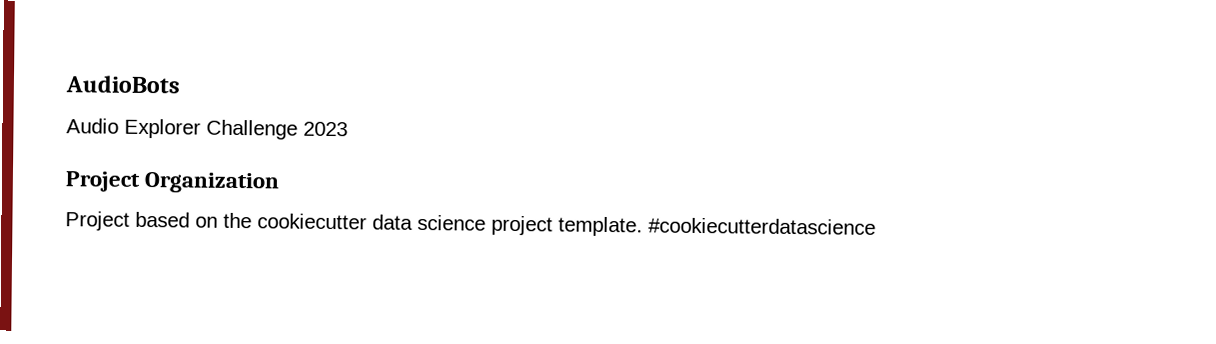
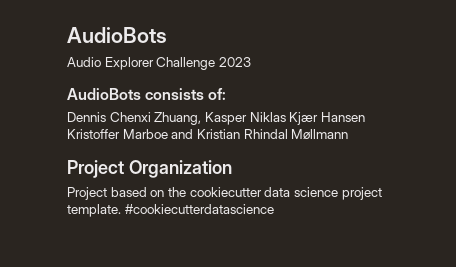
+ AudioBots consists of:
+ Dennis Chenxi Zhuang, Kasper Niklas Kjær Hansen
+ Kristoffer Marboe and Kristian Rhindal Møllmann

